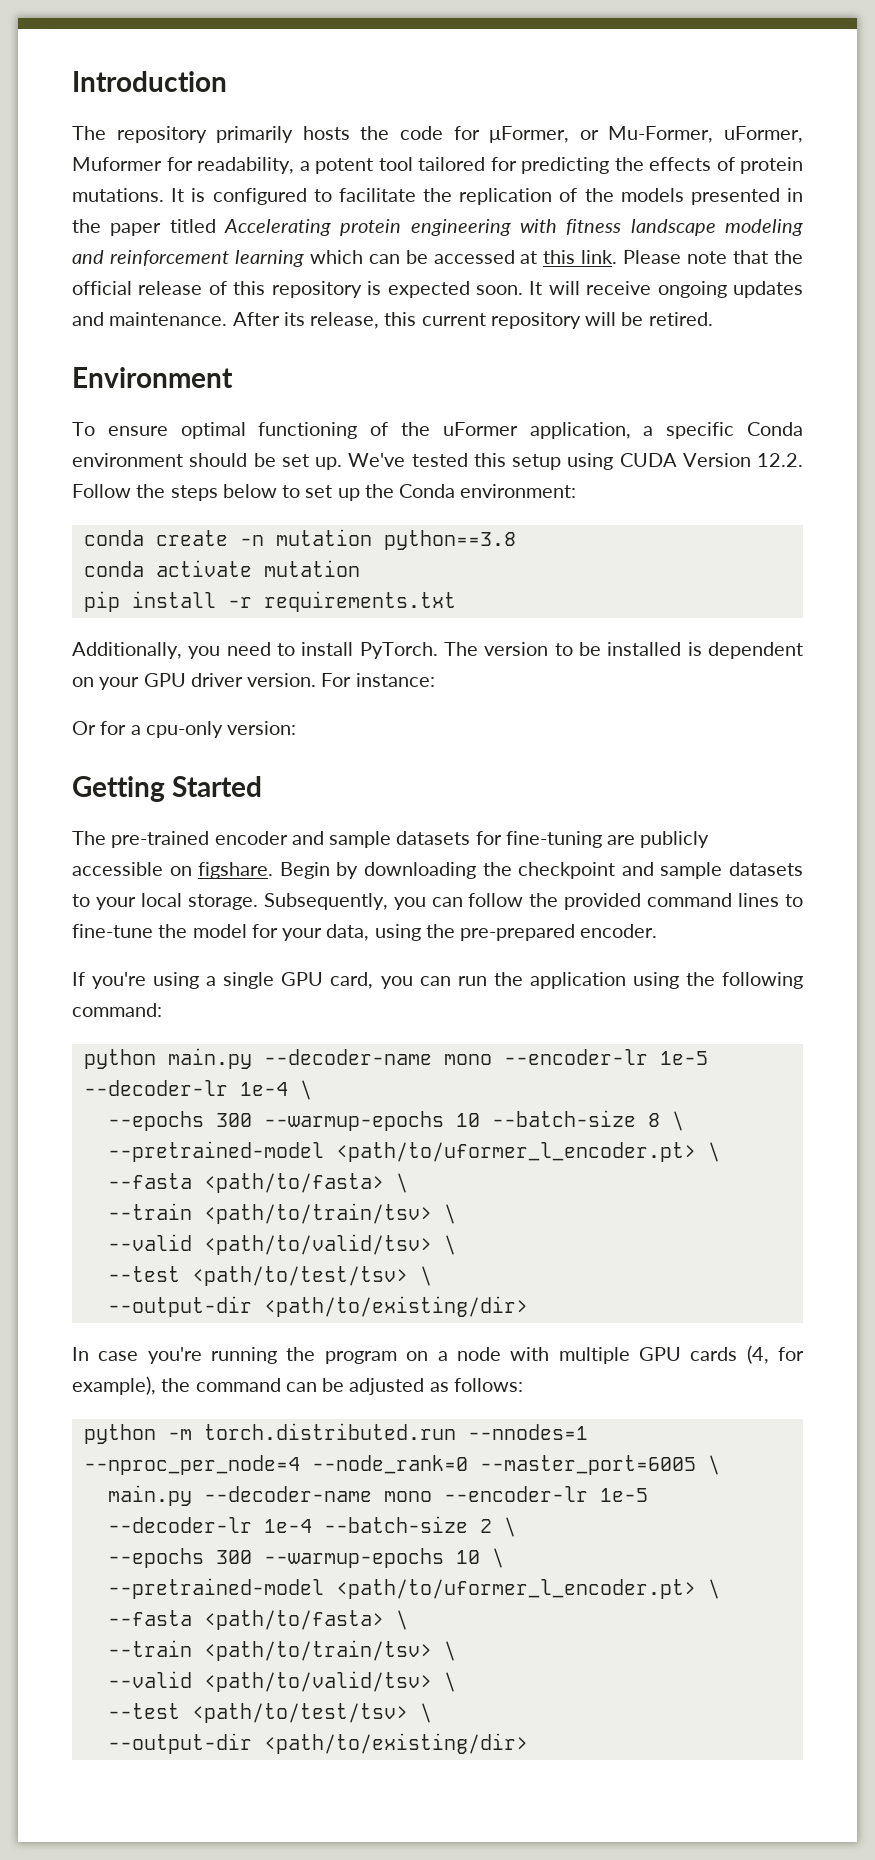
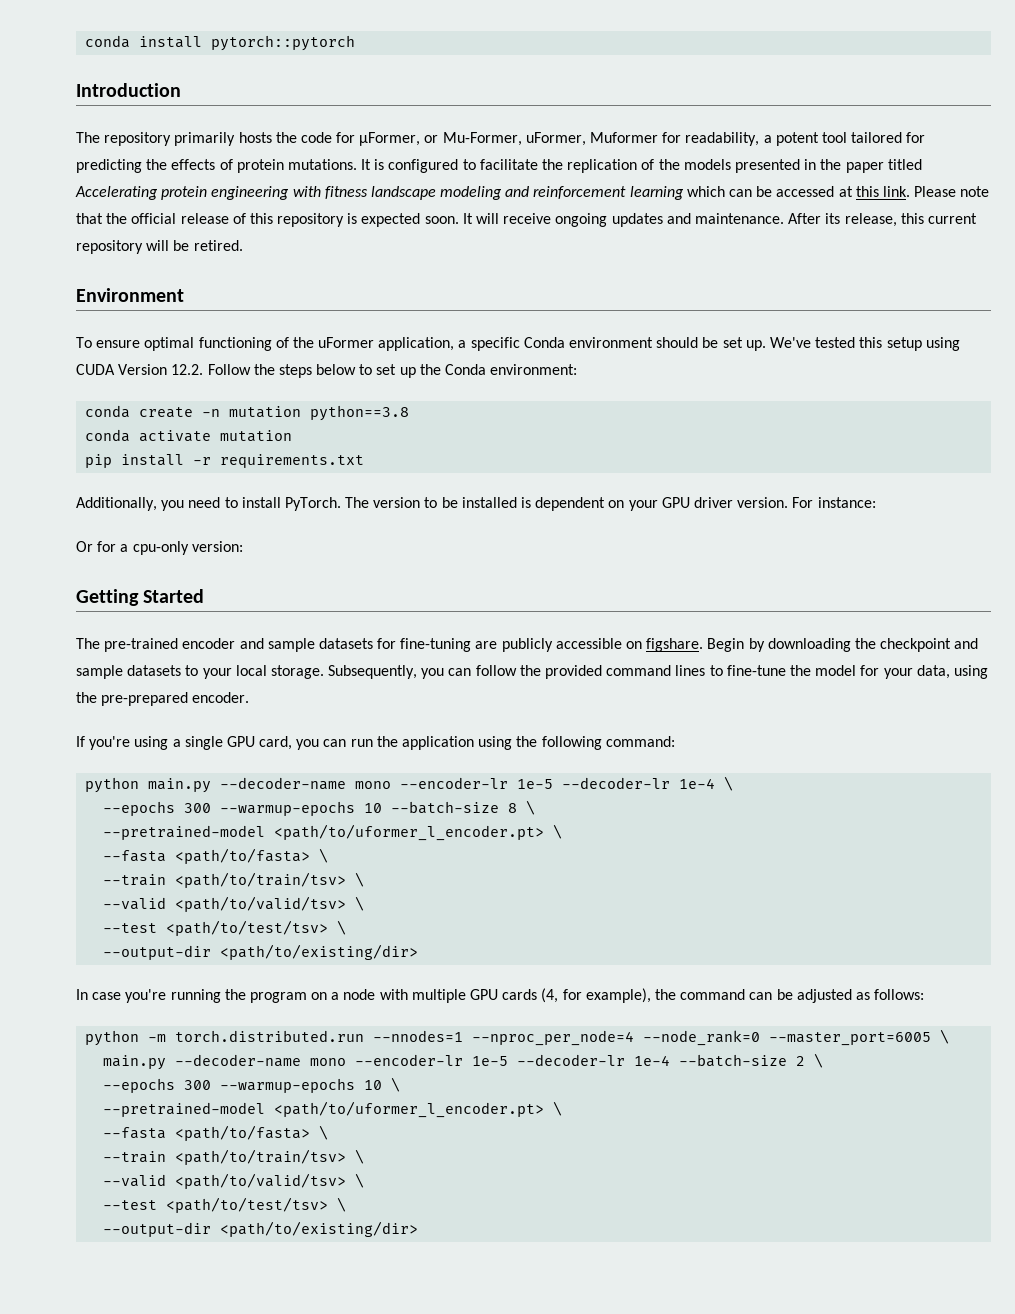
+ conda install pytorch::pytorch

